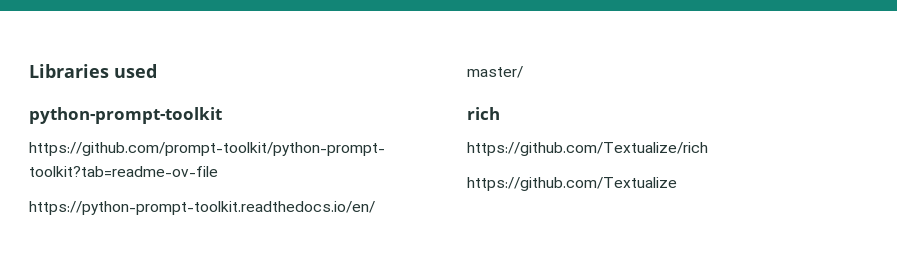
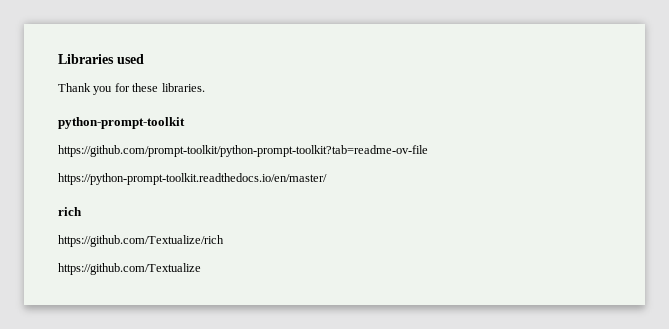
+ Thank you for these libraries.

